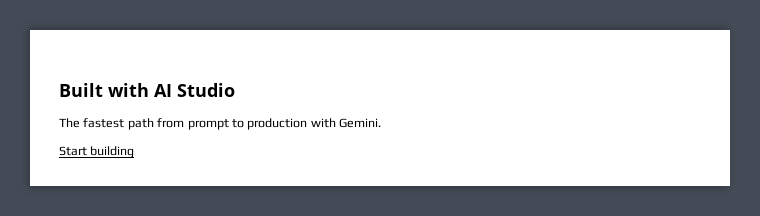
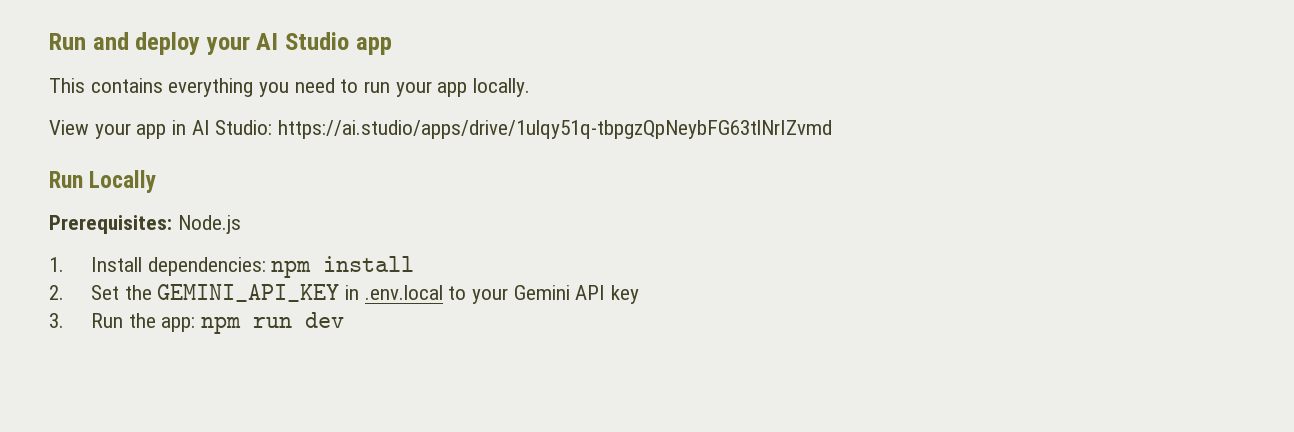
- Built with AI Studio
- The fastest path from prompt to production with Gemini.
- Start building
+ Run and deploy your AI Studio app
+ This contains everything you need to run your app locally.
+ View your app in AI Studio: https://ai.studio/apps/drive/1ulqy51q-tbpgzQpNeybFG63tlNrIZvmd
+ Run Locally
+ Prerequisites: Node.js
+ 1. Install dependencies: npm install
+ 2. Set the GEMINI_API_KEY in .env.local to your Gemini API key
+ 3. Run the app: npm run dev

